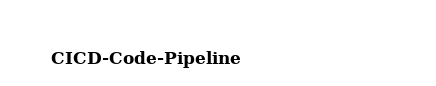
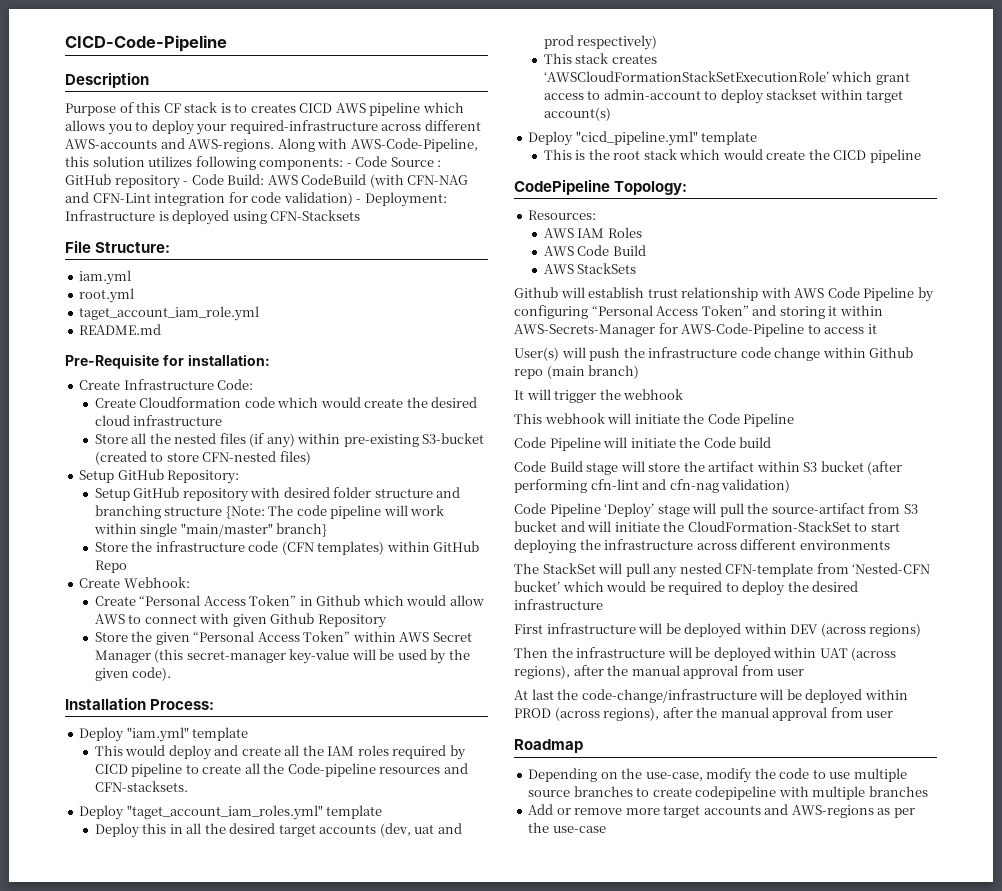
+ Description
+ Purpose of this CF stack is to creates CICD AWS pipeline which allows you to deploy your required-infrastructure across different AWS-accounts and AWS-regions. Along with AWS-Code-Pipeline, this solution utilizes following components: - Code Source : GitHub repository - Code Build: AWS CodeBuild (with CFN-NAG and CFN-Lint integration for code validation) - Deployment: Infrastructure is deployed using CFN-Stacksets
+ File Structure:
+ iam.yml
+ root.yml
+ taget_account_iam_role.yml
+ README.md
+ Pre-Requisite for installation:
+ Create Infrastructure Code:
+ Create Cloudformation code which would create the desired cloud infrastructure
+ Store all the nested files (if any) within pre-existing S3-bucket (created to store CFN-nested files)
+ Setup GitHub Repository:
+ Setup GitHub repository with desired folder structure and branching structure {Note: The code pipeline will work within single "main/master" branch}
+ Store the infrastructure code (CFN templates) within GitHub Repo
+ Create Webhook:
+ Create “Personal Access Token” in Github which would allow AWS to connect with given Github Repository
+ Store the given “Personal Access Token” within AWS Secret Manager (this secret-manager key-value will be used by the given code).
+ Installation Process:
+ Deploy "iam.yml" template
+ This would deploy and create all the IAM roles required by CICD pipeline to create all the Code-pipeline resources and CFN-stacksets.
+ Deploy "taget_account_iam_roles.yml" template
+ Deploy this in all the desired target accounts (dev, uat and prod respectively)
+ This stack creates ‘AWSCloudFormationStackSetExecutionRole’ which grant access to admin-account to deploy stackset within target account(s)
+ Deploy "cicd_pipeline.yml" template
+ This is the root stack which would create the CICD pipeline
+ CodePipeline Topology:
+ Resources:
+ AWS IAM Roles
+ AWS Code Build
+ AWS StackSets
+ Github will establish trust relationship with AWS Code Pipeline by configuring “Personal Access Token” and storing it within AWS-Secrets-Manager for AWS-Code-Pipeline to access it
+ User(s) will push the infrastructure code change within Github repo (main branch)
+ It will trigger the webhook
+ This webhook will initiate the Code Pipeline
+ Code Pipeline will initiate the Code build
+ Code Build stage will store the artifact within S3 bucket (after performing cfn-lint and cfn-nag validation)
+ Code Pipeline ‘Deploy’ stage will pull the source-artifact from S3 bucket and will initiate the CloudFormation-StackSet to start deploying the infrastructure across different environments
+ The StackSet will pull any nested CFN-template from ‘Nested-CFN bucket’ which would be required to deploy the desired infrastructure
+ First infrastructure will be deployed within DEV (across regions)
+ Then the infrastructure will be deployed within UAT (across regions), after the manual approval from user
+ At last the code-change/infrastructure will be deployed within PROD (across regions), after the manual approval from user
+ Roadmap
+ Depending on the use-case, modify the code to use multiple source branches to create codepipeline with multiple branches
+ Add or remove more target accounts and AWS-regions as per the use-case

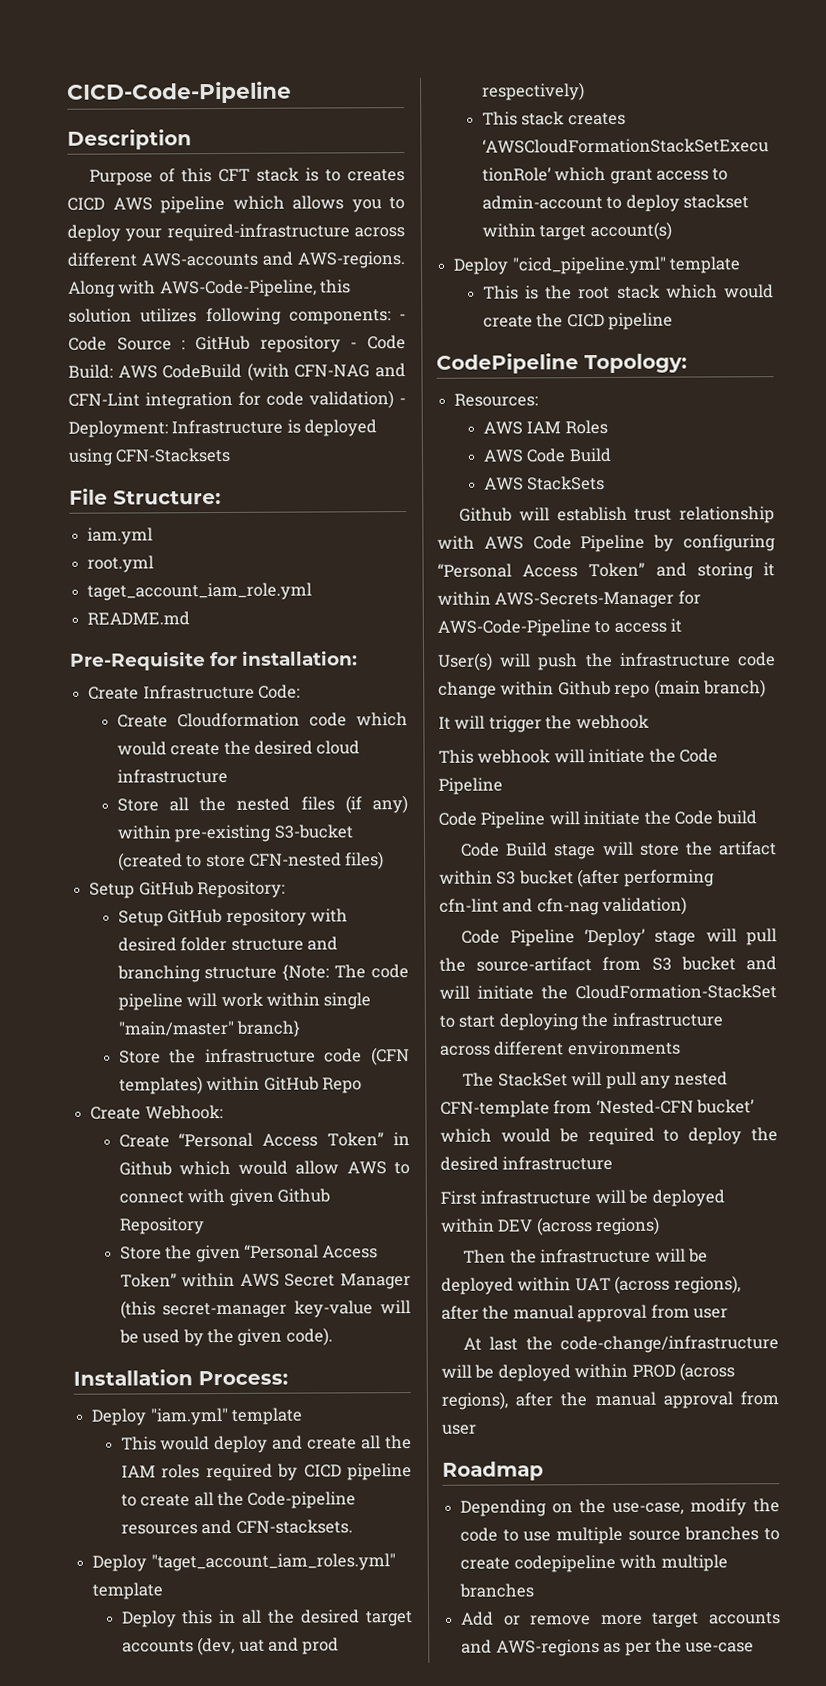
- Purpose of this CF stack is to creates CICD AWS pipeline which allows you to deploy your required-infrastructure across different AWS-accounts and AWS-regions.
+ Purpose of this CFT stack is to creates CICD AWS pipeline which allows you to deploy your required-infrastructure across different AWS-accounts and AWS-regions.

